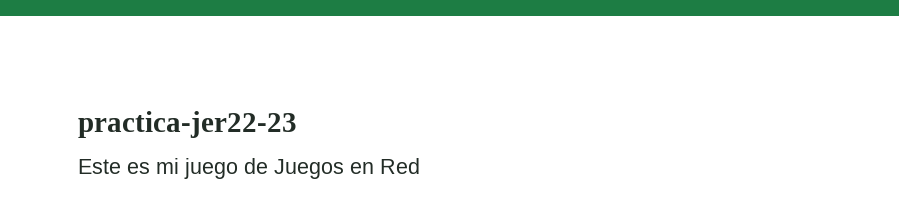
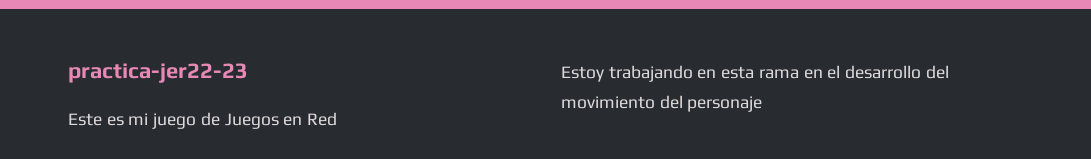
+ Estoy trabajando en esta rama en el desarrollo del movimiento del personaje

